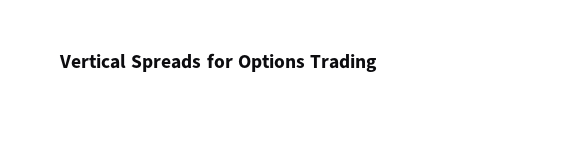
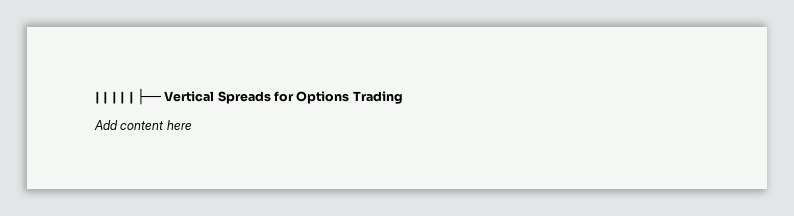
- Vertical Spreads for Options Trading
+ | | | | | ├── Vertical Spreads for Options Trading
+ Add content here

